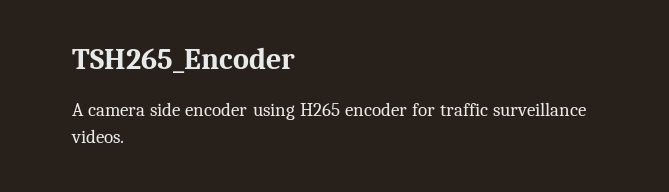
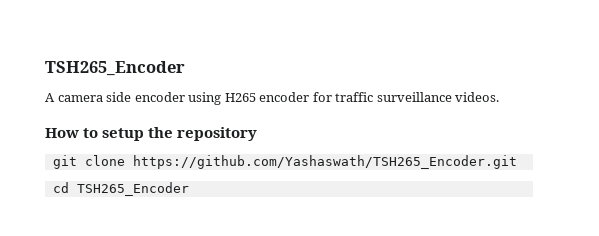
+ How to setup the repository
+ git clone https://github.com/Yashaswath/TSH265_Encoder.git
+ cd TSH265_Encoder

